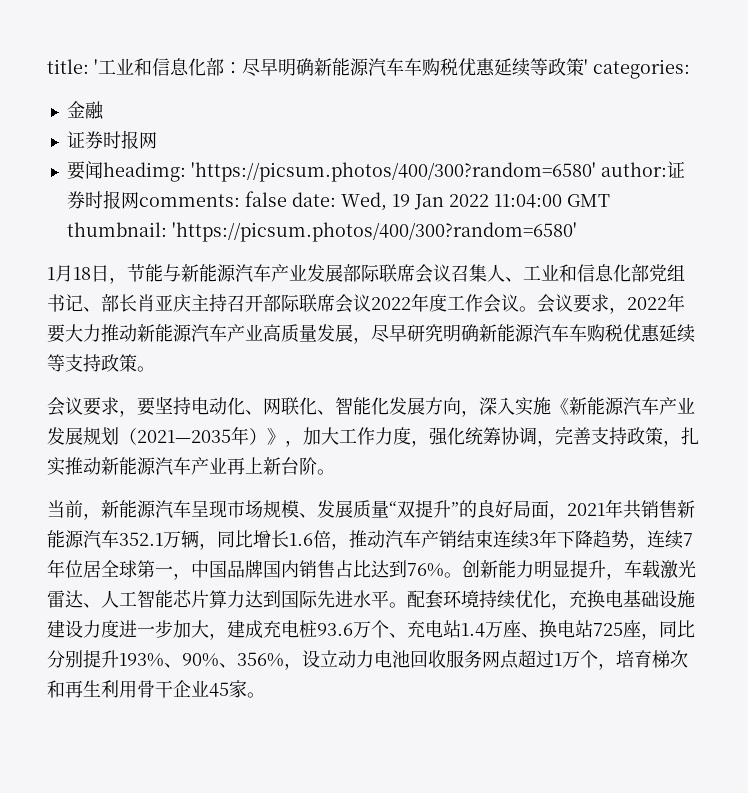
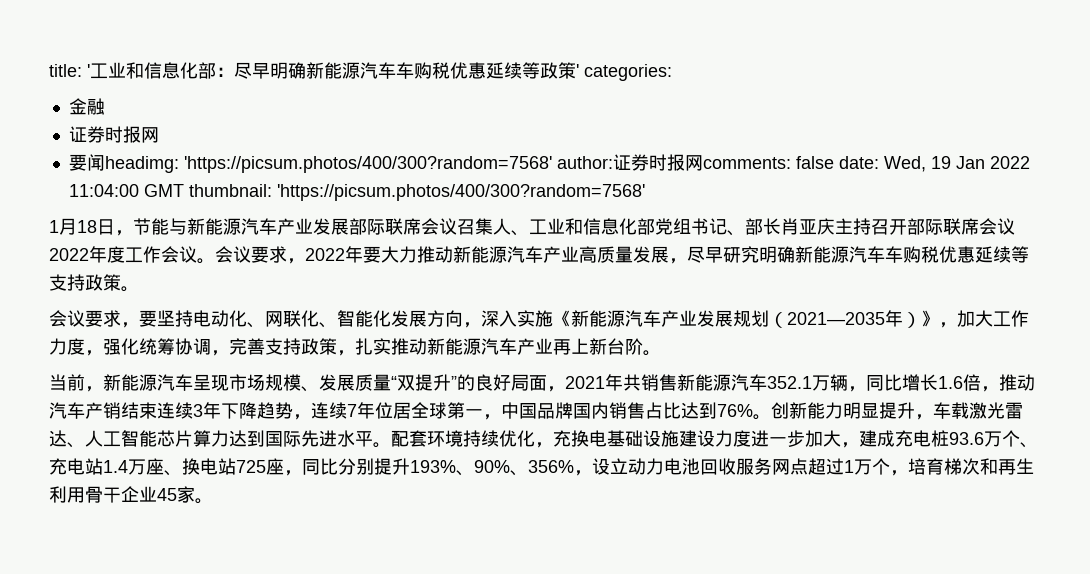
- 要闻headimg: 'https://picsum.photos/400/300?random=6580' author:证券时报网comments: false date: Wed, 19 Jan 2022 11:04:00 GMT thumbnail: 'https://picsum.photos/400/300?random=6580'
+ 要闻headimg: 'https://picsum.photos/400/300?random=7568' author:证券时报网comments: false date: Wed, 19 Jan 2022 11:04:00 GMT thumbnail: 'https://picsum.photos/400/300?random=7568'

